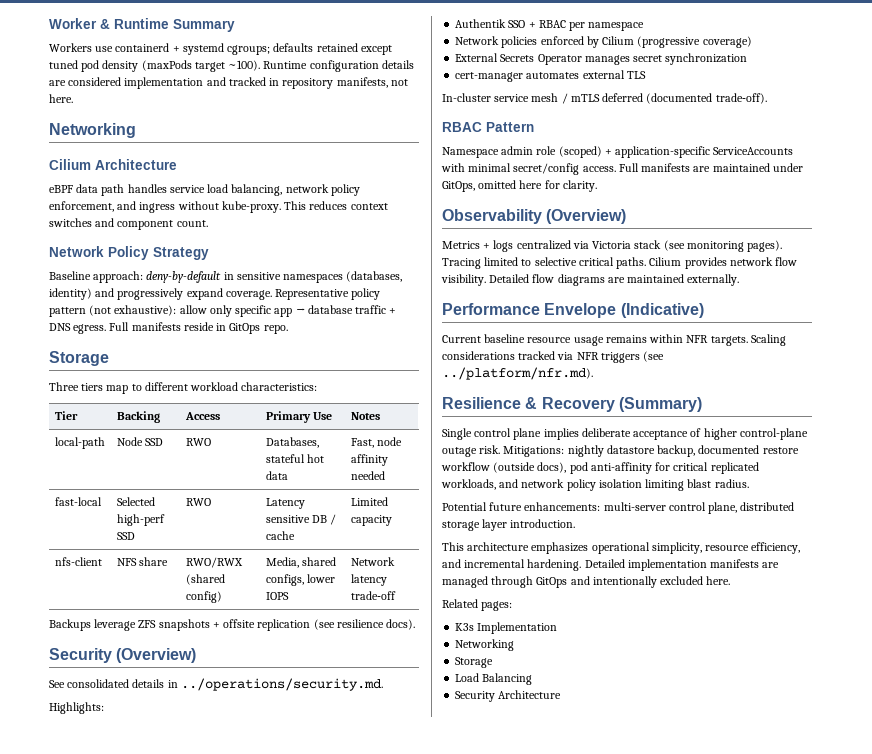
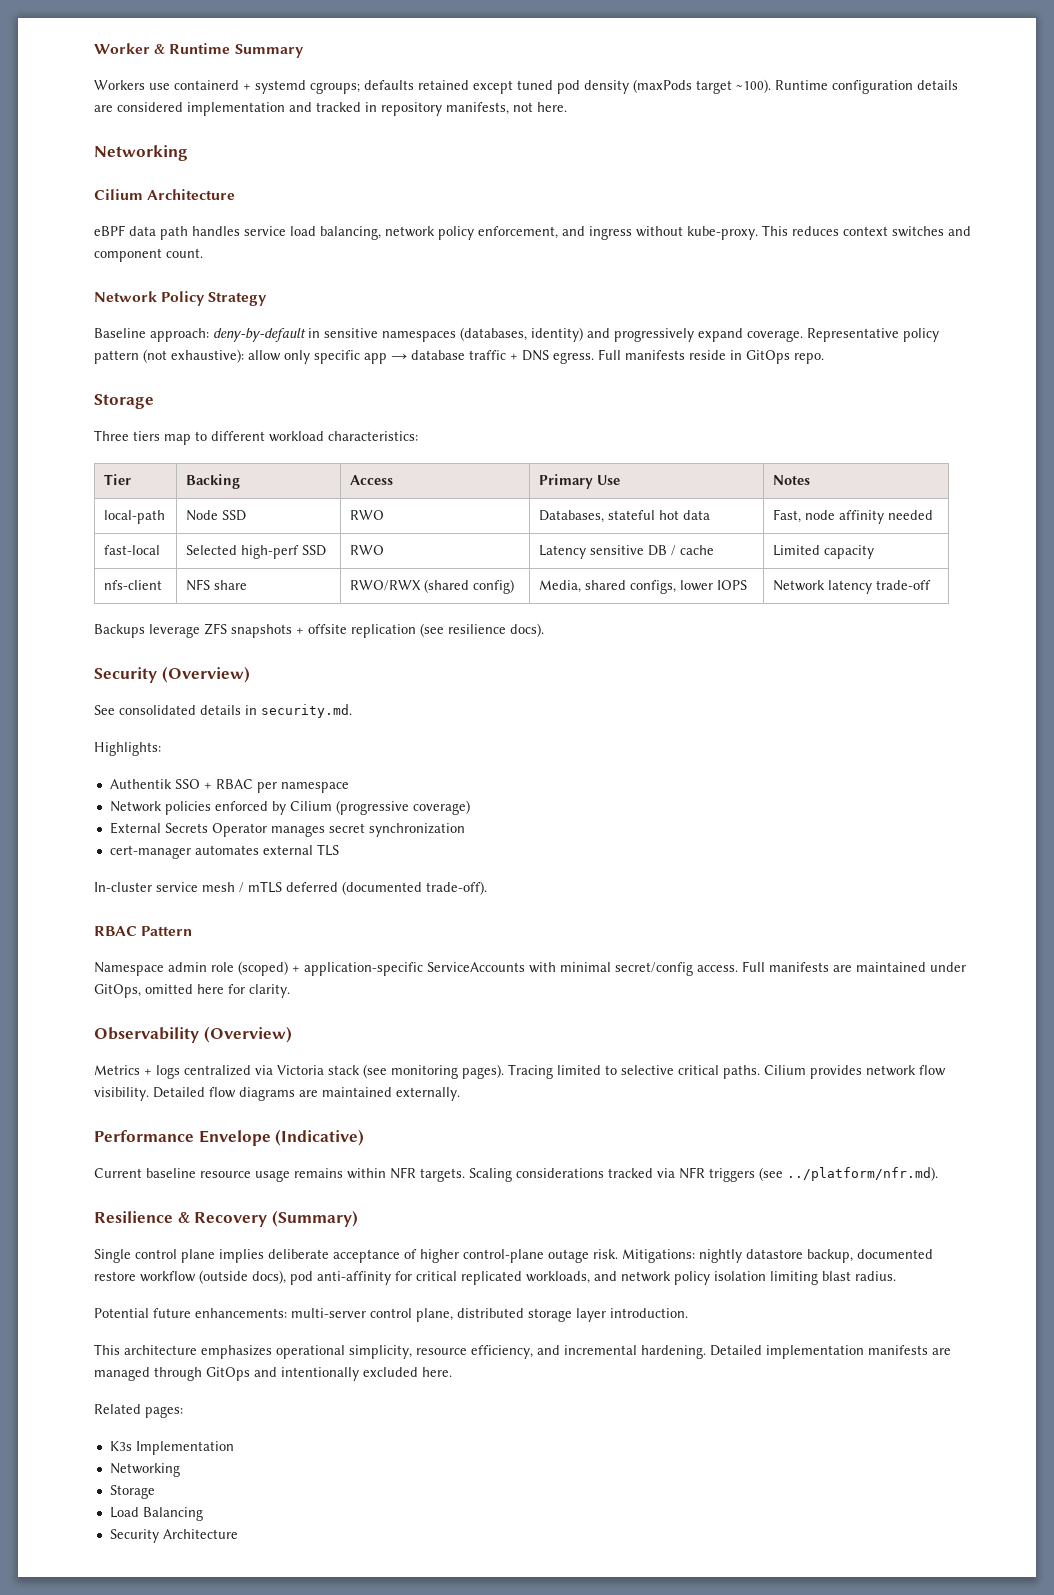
- See consolidated details in ../operations/security.md.
+ See consolidated details in security.md.

